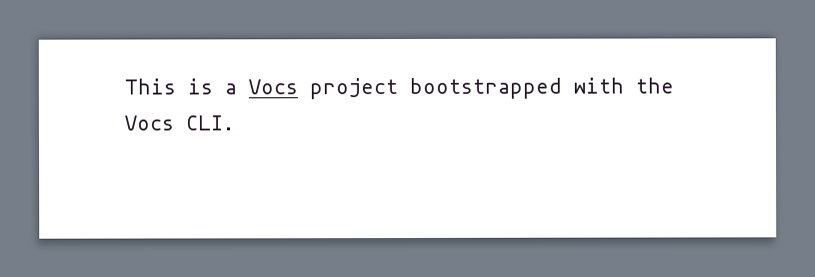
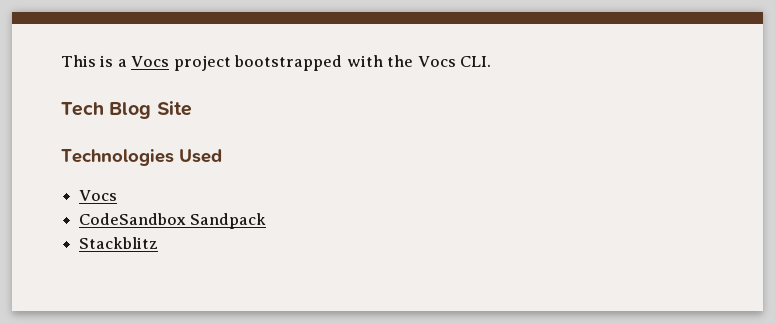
+ Tech Blog Site
+ Technologies Used
+ Vocs
+ CodeSandbox Sandpack
+ Stackblitz

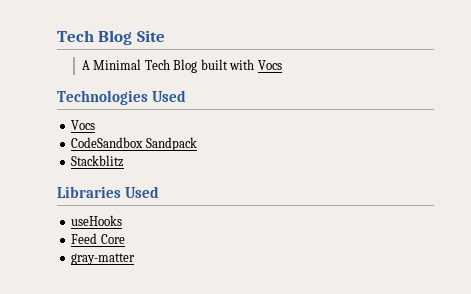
- This is a Vocs project bootstrapped with the Vocs CLI.
  Tech Blog Site
+ A Minimal Tech Blog built with Vocs
+ Libraries Used
+ useHooks
+ Feed Core
+ gray-matter

